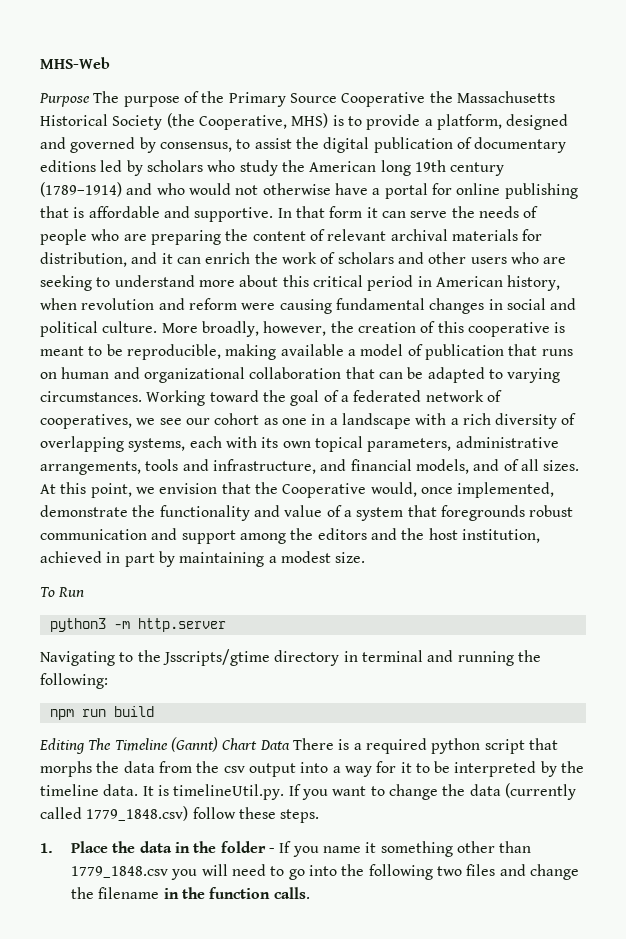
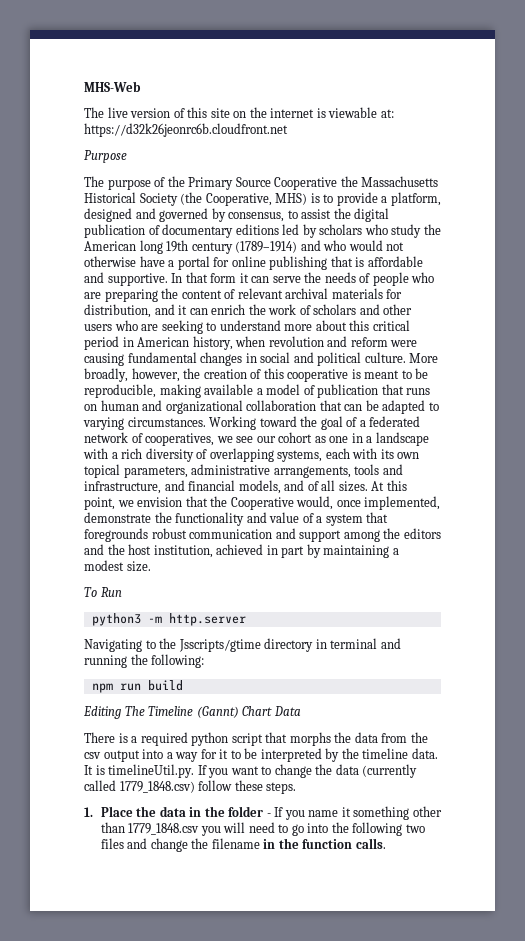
+ The live version of this site on the internet is viewable at: https://d32k26jeonrc6b.cloudfront.net
- Purpose The purpose of the Primary Source Cooperative the Massachusetts Historical Society (the Cooperative, MHS) is to provide a platform, designed and governed by consensus, to assist the digital publication of documentary editions led by scholars who study the American long 19th century (1789–1914) and who would not otherwise have a portal for online publishing that is affordable and supportive.
+ Purpose
+ The purpose of the Primary Source Cooperative the Massachusetts Historical Society (the Cooperative, MHS) is to provide a platform, designed and governed by consensus, to assist the digital publication of documentary editions led by scholars who study the American long 19th century (1789–1914) and who would not otherwise have a portal for online publishing that is affordable and supportive.
- Editing The Timeline (Gannt) Chart Data There is a required python script that morphs the data from the csv output into a way for it to be interpreted by the timeline data.
+ Editing The Timeline (Gannt) Chart Data
+ There is a required python script that morphs the data from the csv output into a way for it to be interpreted by the timeline data.

